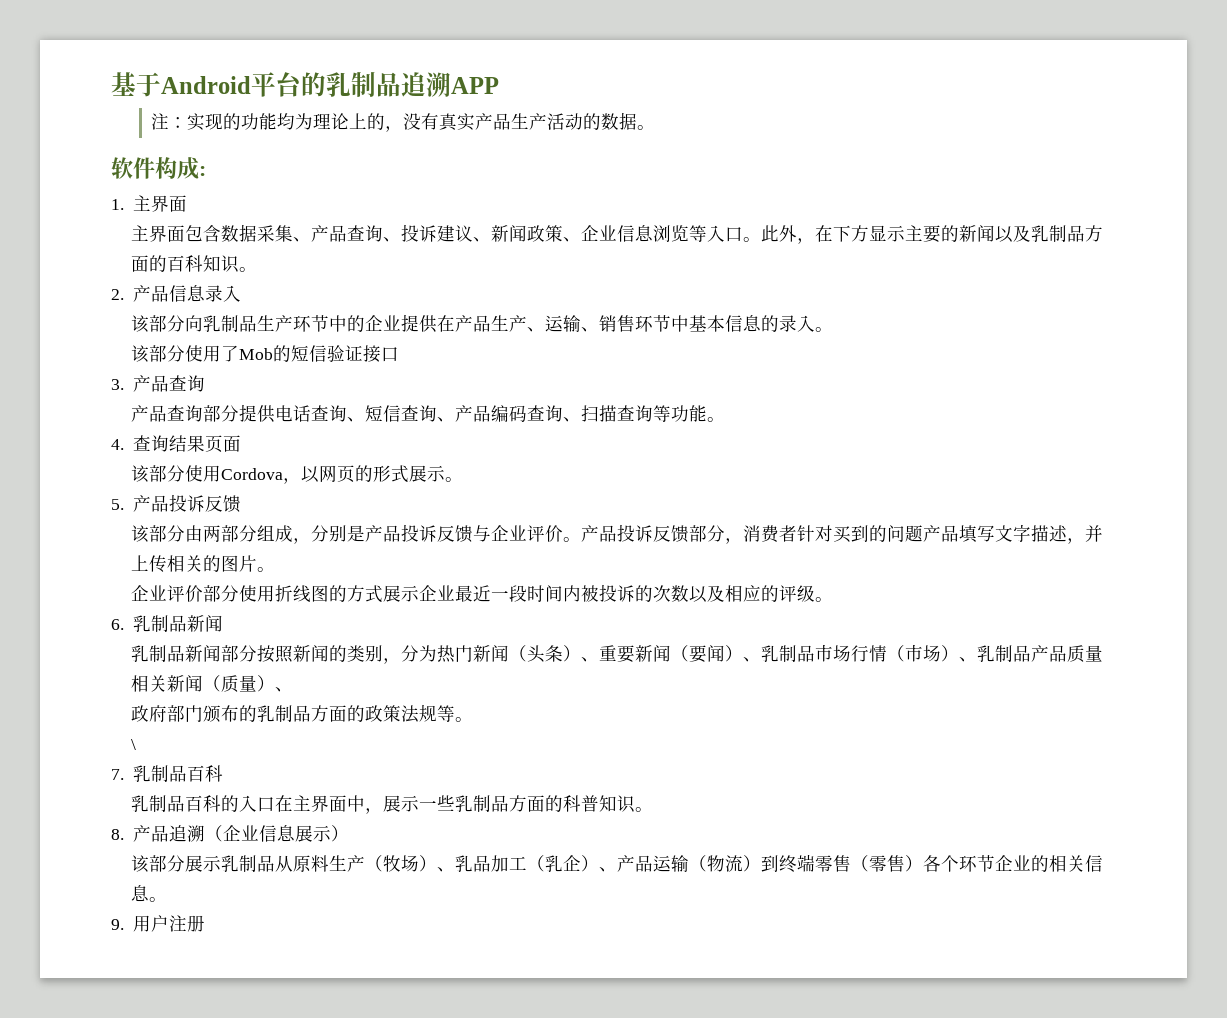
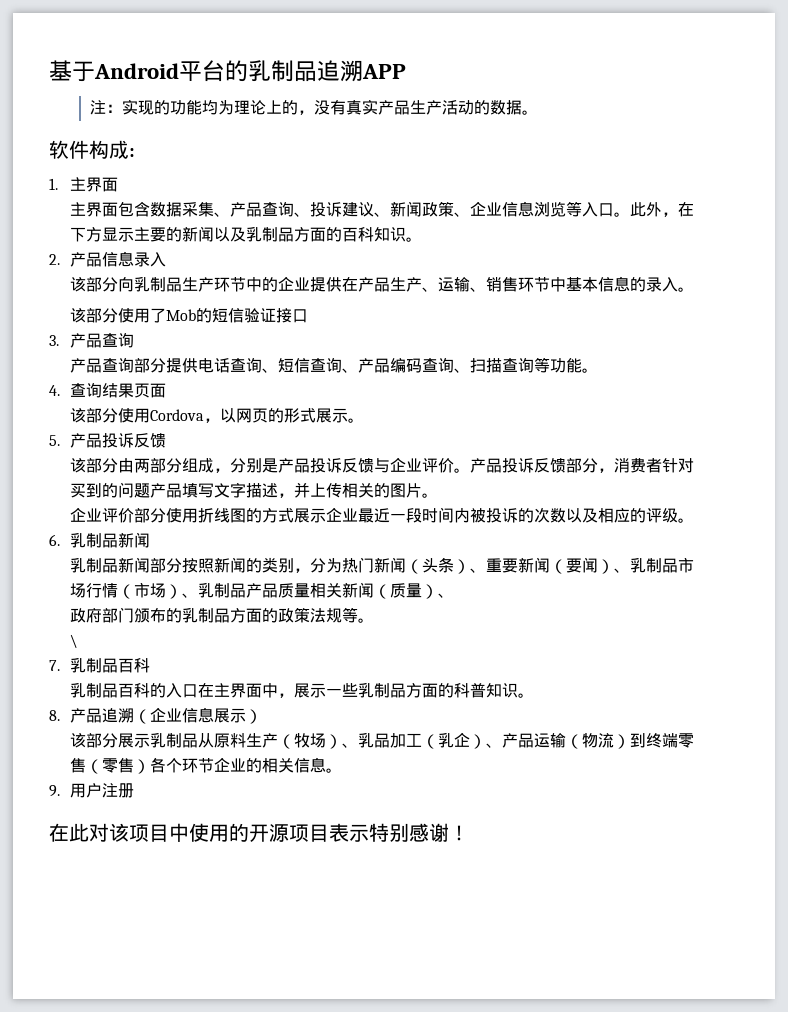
+ 在此对该项目中使用的开源项目表示特别感谢！

